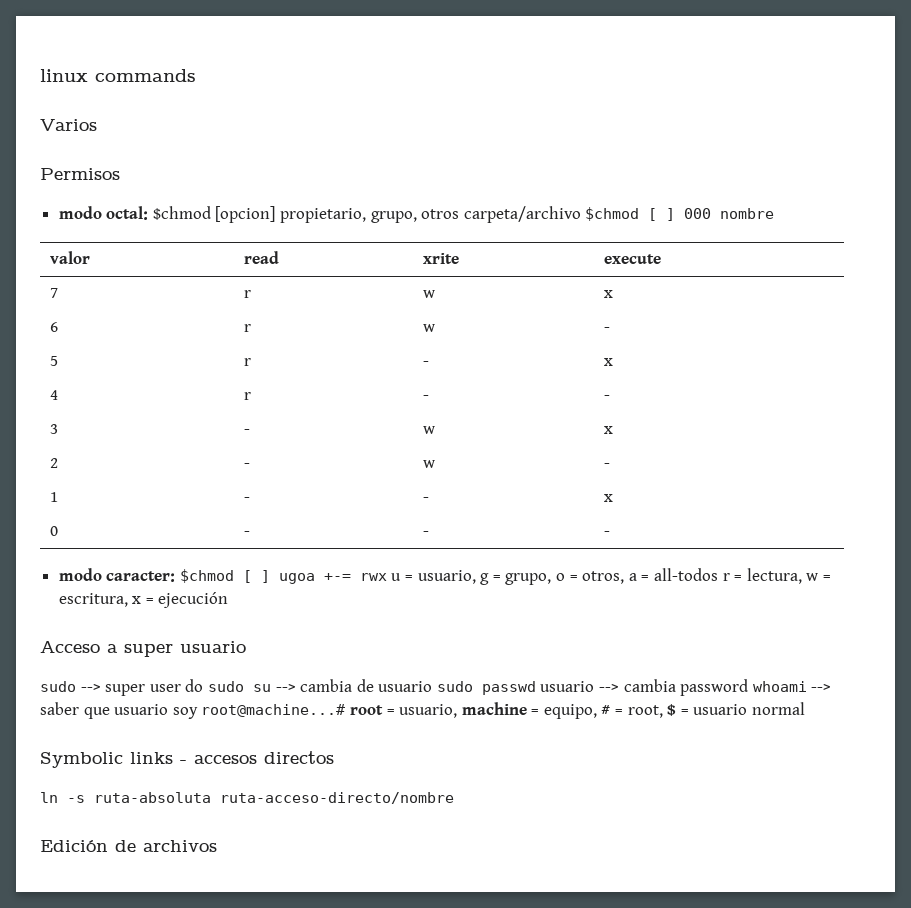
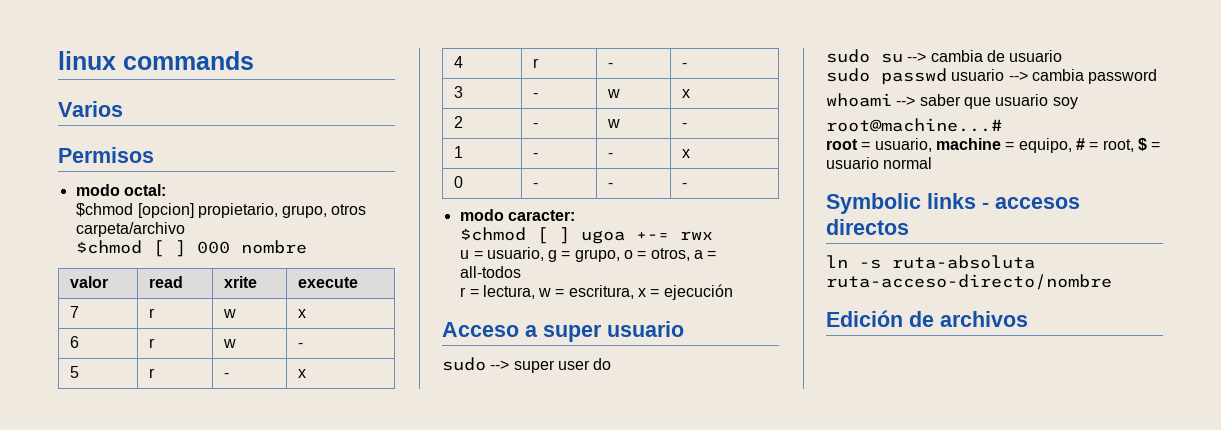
- modo octal: $chmod [opcion] propietario, grupo, otros carpeta/archivo $chmod [ ] 000 nombre
+ modo octal:
+ $chmod [opcion] propietario, grupo, otros carpeta/archivo
+ $chmod [ ] 000 nombre
- modo caracter: $chmod [ ] ugoa +-= rwx u = usuario, g = grupo, o = otros, a = all-todos r = lectura, w = escritura, x = ejecución
+ modo caracter:
+ $chmod [ ] ugoa +-= rwx
+ u = usuario, g = grupo, o = otros, a = all-todos
+ r = lectura, w = escritura, x = ejecución
- sudo --> super user do sudo su --> cambia de usuario sudo passwd usuario --> cambia password whoami --> saber que usuario soy root@machine...# root = usuario, machine = equipo, # = root, $ = usuario normal
+ sudo --> super user do
+ sudo su --> cambia de usuario
+ sudo passwd usuario --> cambia password
+ whoami --> saber que usuario soy
+ root@machine...#
+ root = usuario, machine = equipo, # = root, $ = usuario normal

